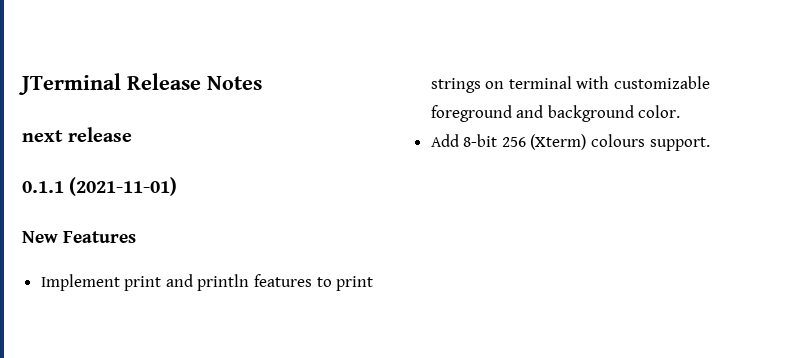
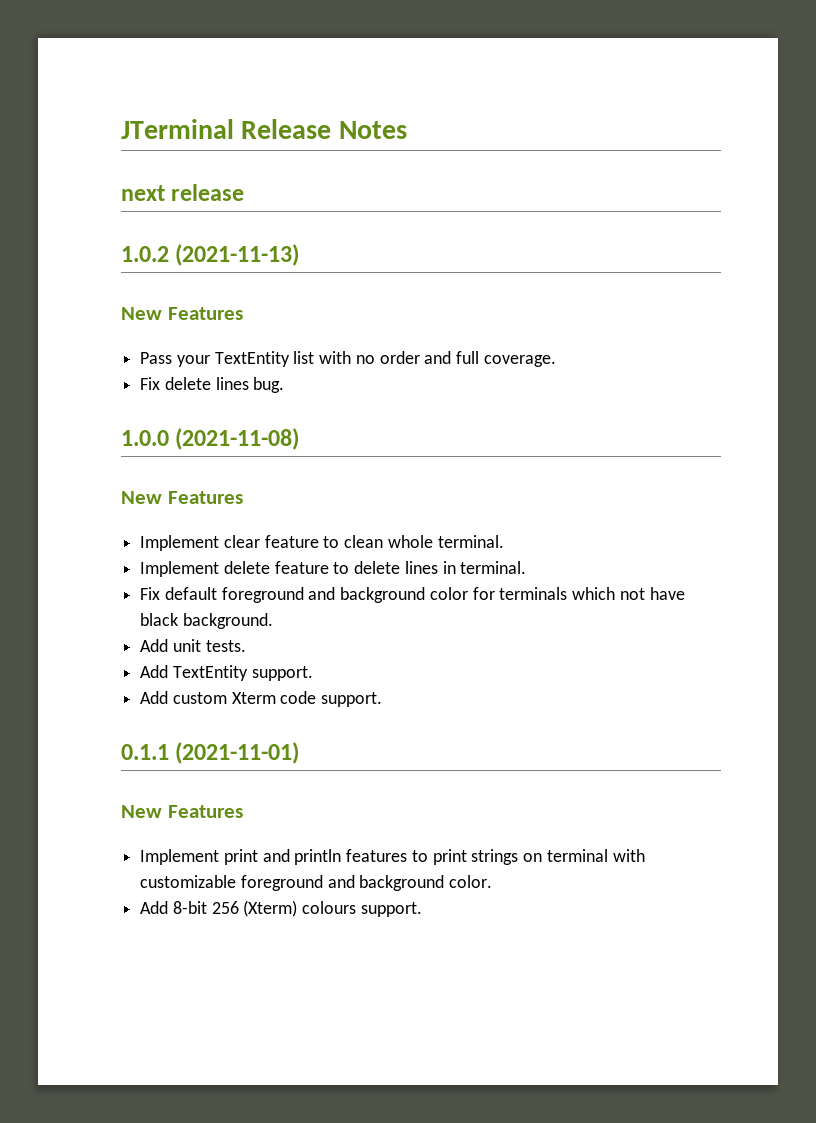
+ 1.0.2 (2021-11-13)
+ New Features
+ Pass your TextEntity list with no order and full coverage.
+ Fix delete lines bug.
+ 1.0.0 (2021-11-08)
+ New Features
+ Implement clear feature to clean whole terminal.
+ Implement delete feature to delete lines in terminal.
+ Fix default foreground and background color for terminals which not have black background.
+ Add unit tests.
+ Add TextEntity support.
+ Add custom Xterm code support.

